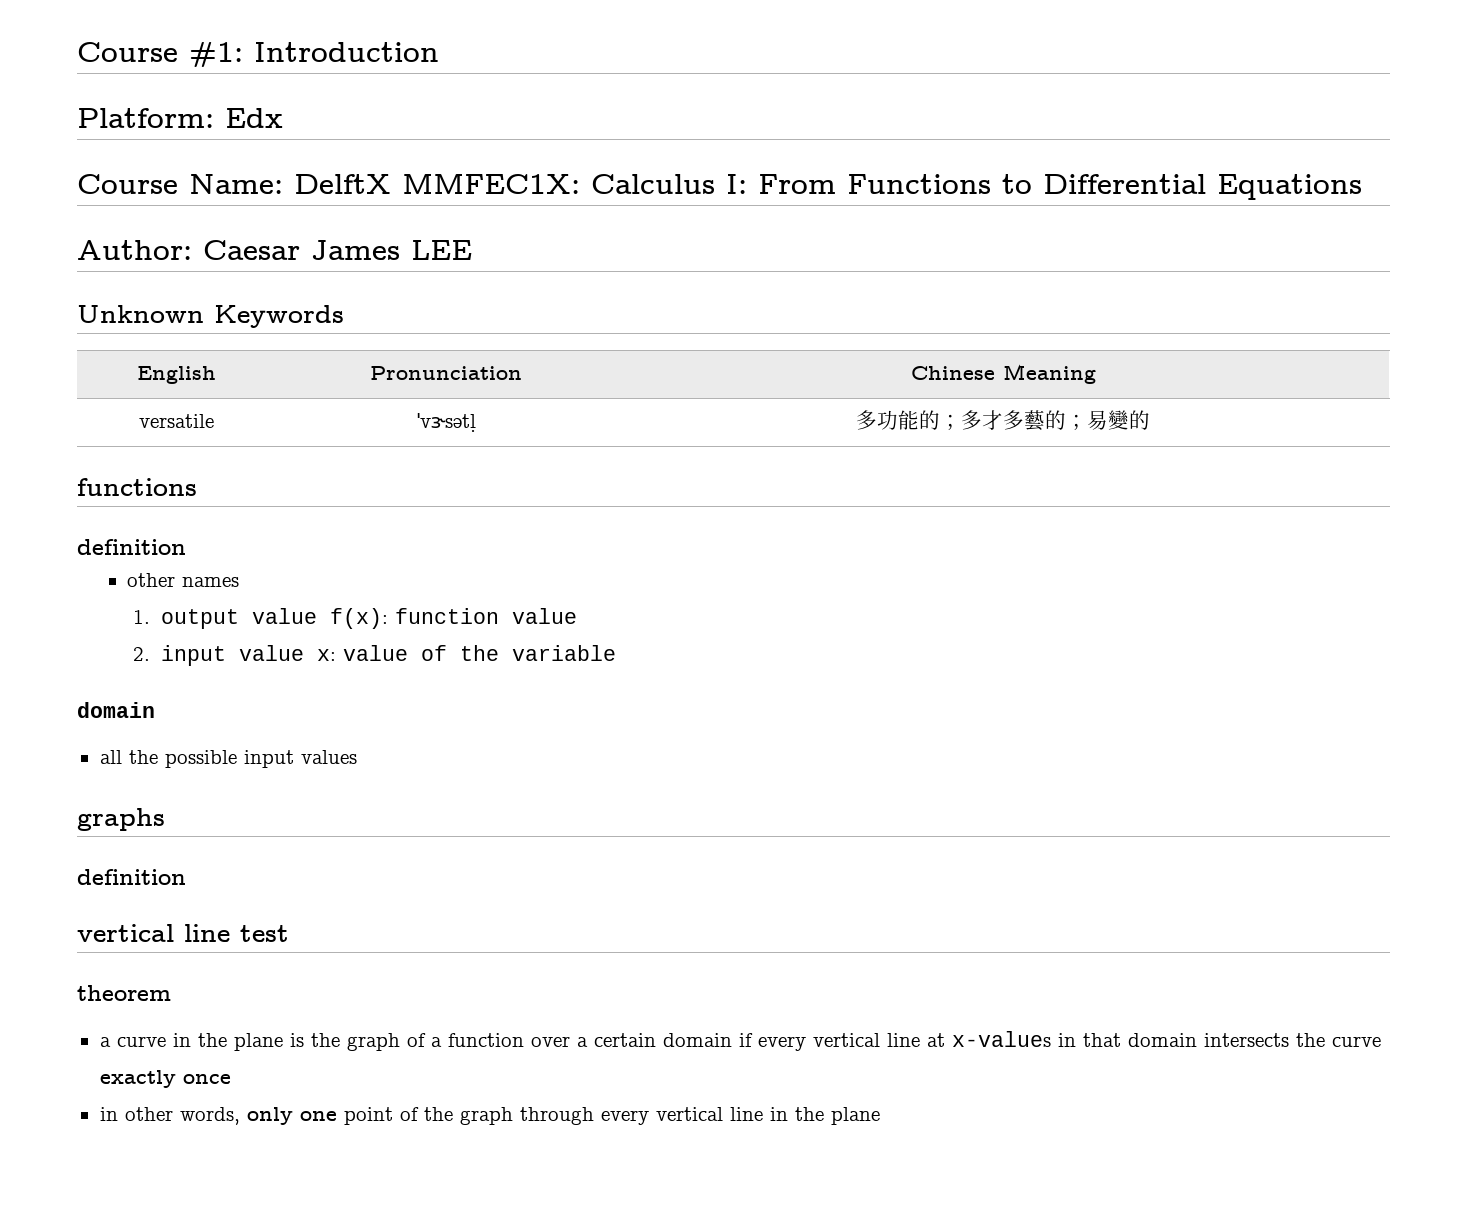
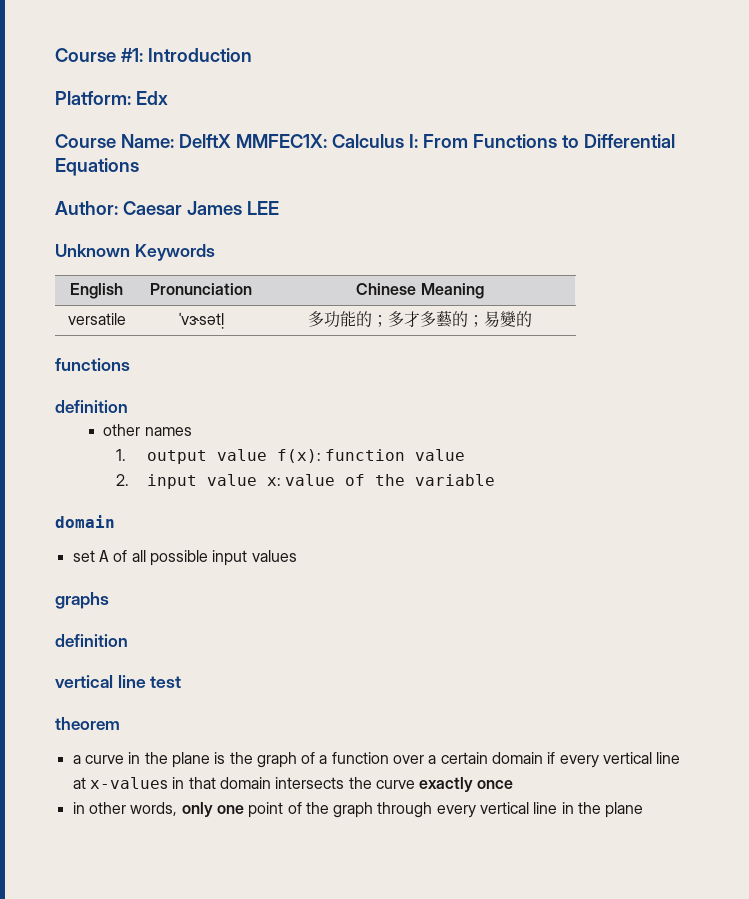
- all the possible input values
+ set A of all possible input values

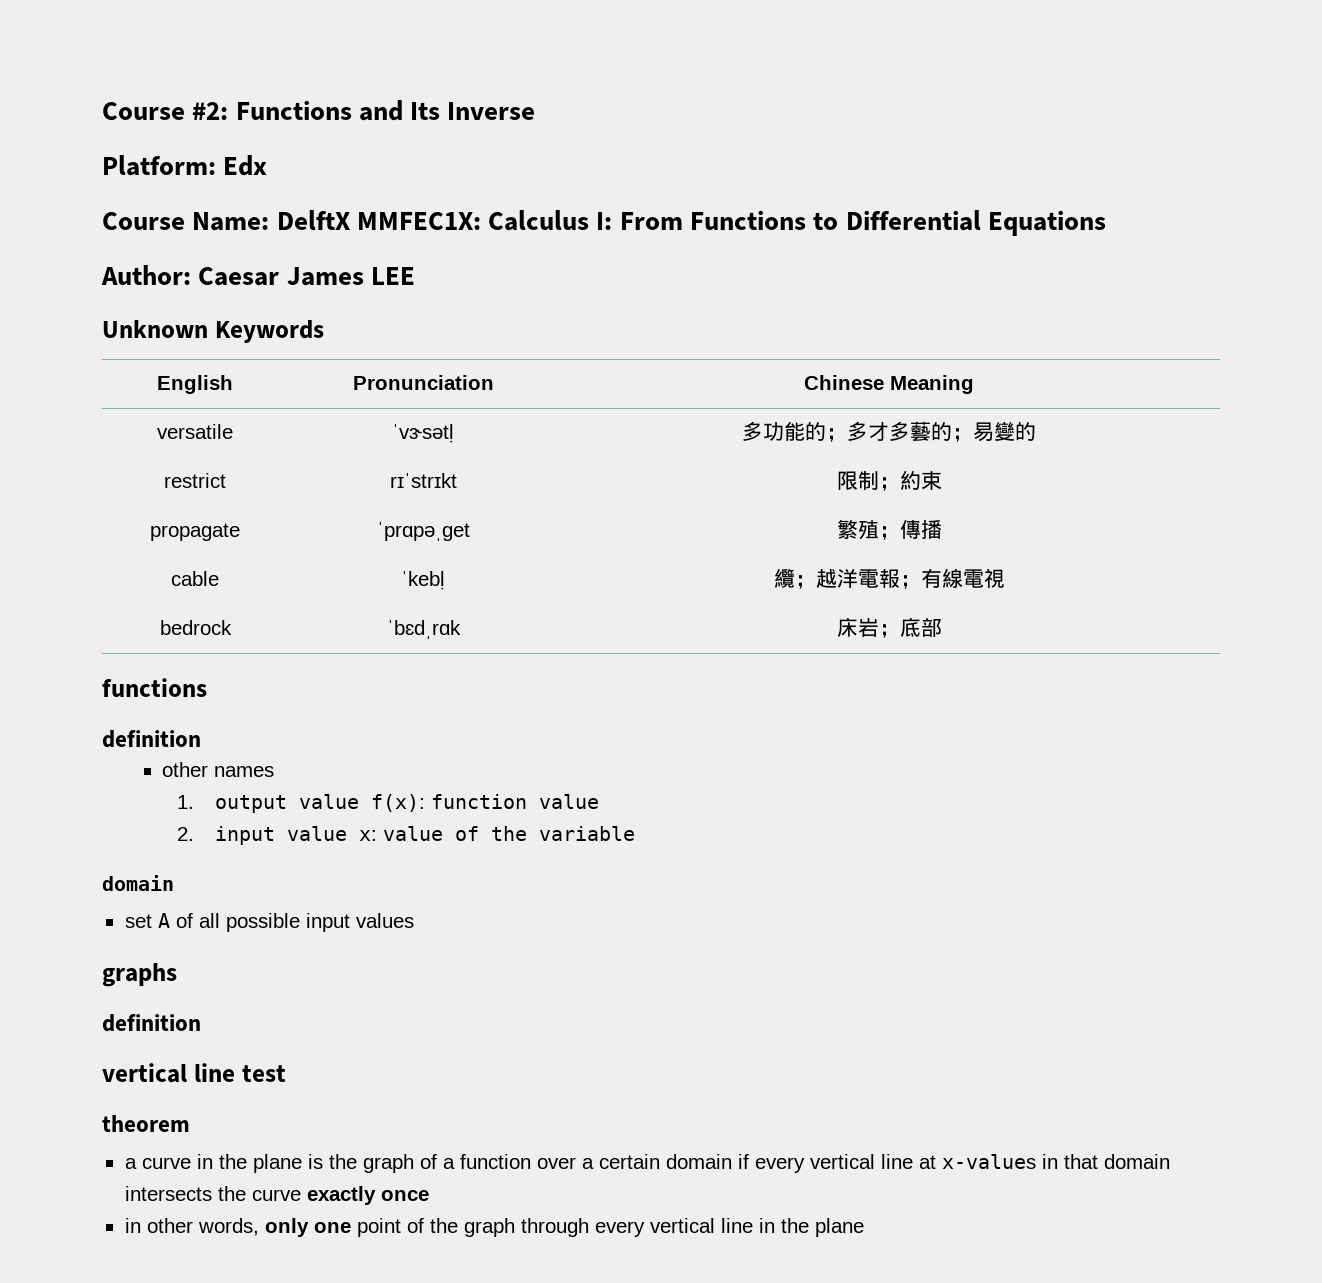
- Course #1: Introduction
+ Course #2: Functions and Its Inverse
+ restrict | rɪˈstrɪkt | 限制；約束
+ propagate | ˈprɑpǝˌɡеt | 繁殖；傳播
+ cable | ˈkеbḷ | 纜；越洋電報；有線電視
+ bedrock | ˈbɛdˌrɑk | 床岩；底部

